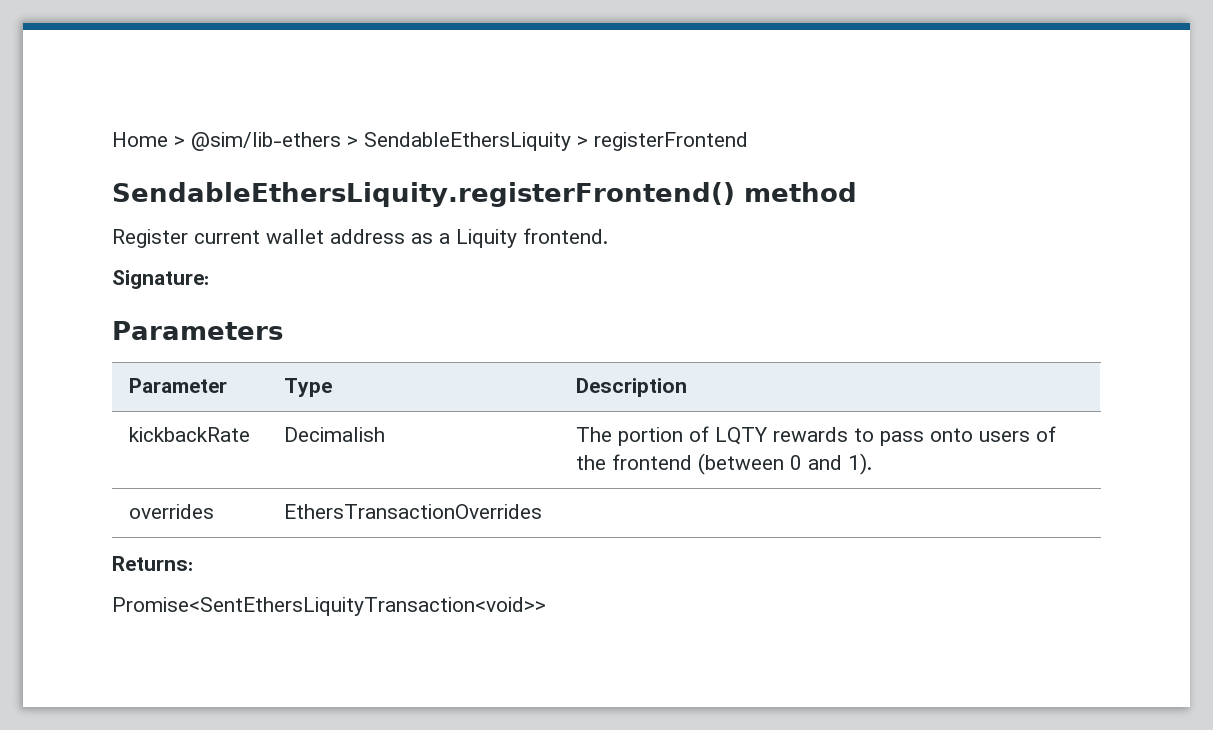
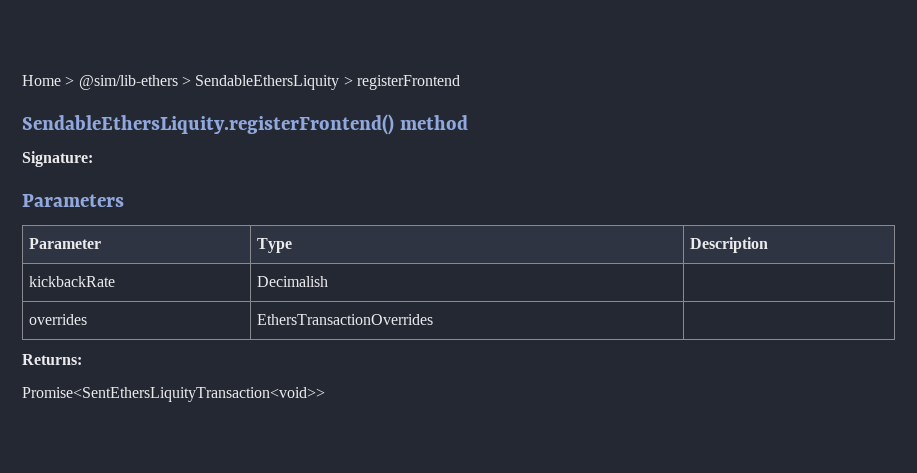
- Register current wallet address as a Liquity frontend.
- kickbackRate | Decimalish | The portion of LQTY rewards to pass onto users of the frontend (between 0 and 1).
+ kickbackRate | Decimalish |

